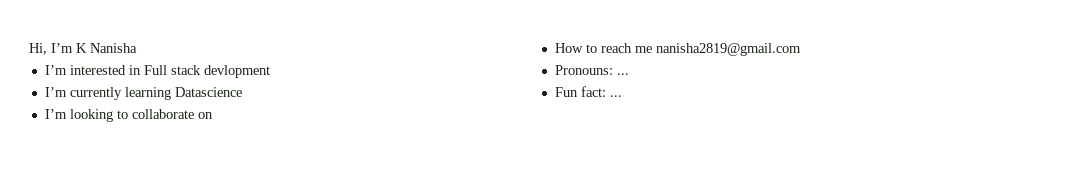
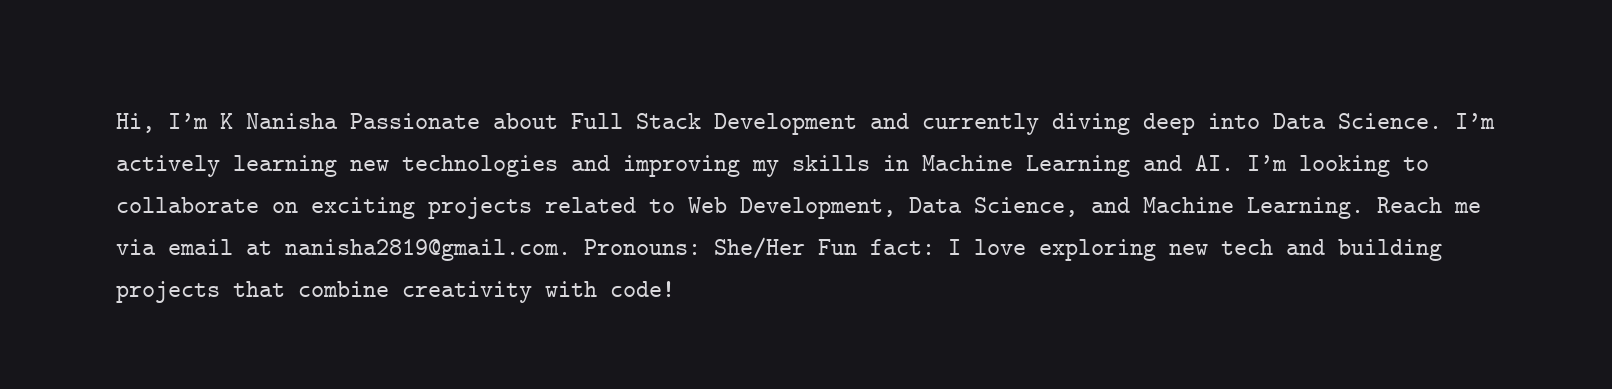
- Hi, I’m K Nanisha
- I’m interested in Full stack devlopment
- I’m currently learning Datascience
- I’m looking to collaborate on
- How to reach me nanisha2819@gmail.com
- Pronouns: ...
- Fun fact: ...
+ Hi, I’m K Nanisha Passionate about Full Stack Development and currently diving deep into Data Science. I’m actively learning new technologies and improving my skills in Machine Learning and AI. I’m looking to collaborate on exciting projects related to Web Development, Data Science, and Machine Learning. Reach me via email at nanisha2819@gmail.com. Pronouns: She/Her Fun fact: I love exploring new tech and building projects that combine creativity with code!

